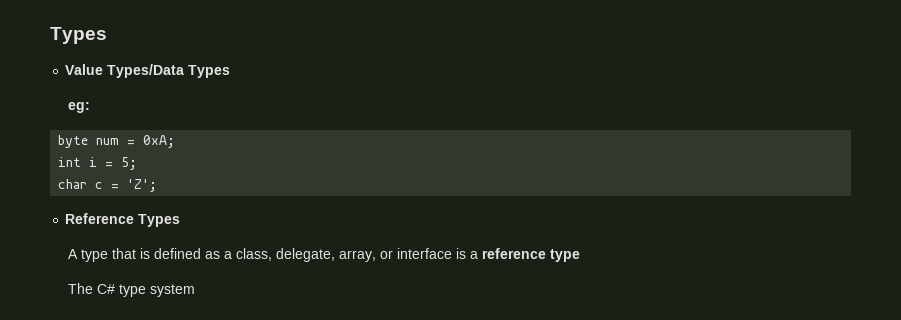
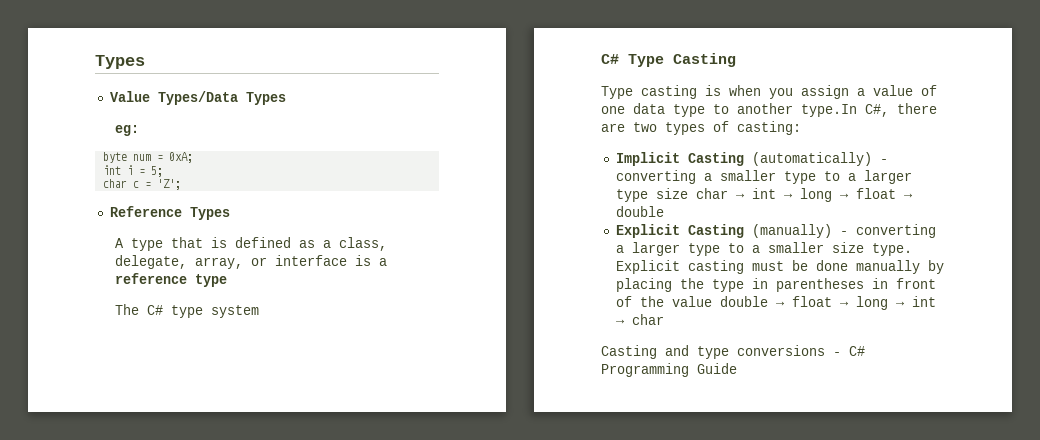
+ C# Type Casting
+ Type casting is when you assign a value of one data type to another type.In C#, there are two types of casting:
+ Implicit Casting (automatically) - converting a smaller type to a larger type size char → int → long → float → double
+ Explicit Casting (manually) - converting a larger type to a smaller size type. Explicit casting must be done manually by placing the type in parentheses in front of the value double → float → long → int → char
+ Casting and type conversions - C# Programming Guide

